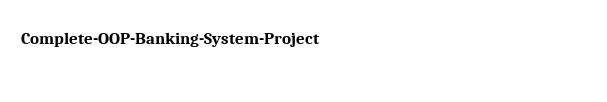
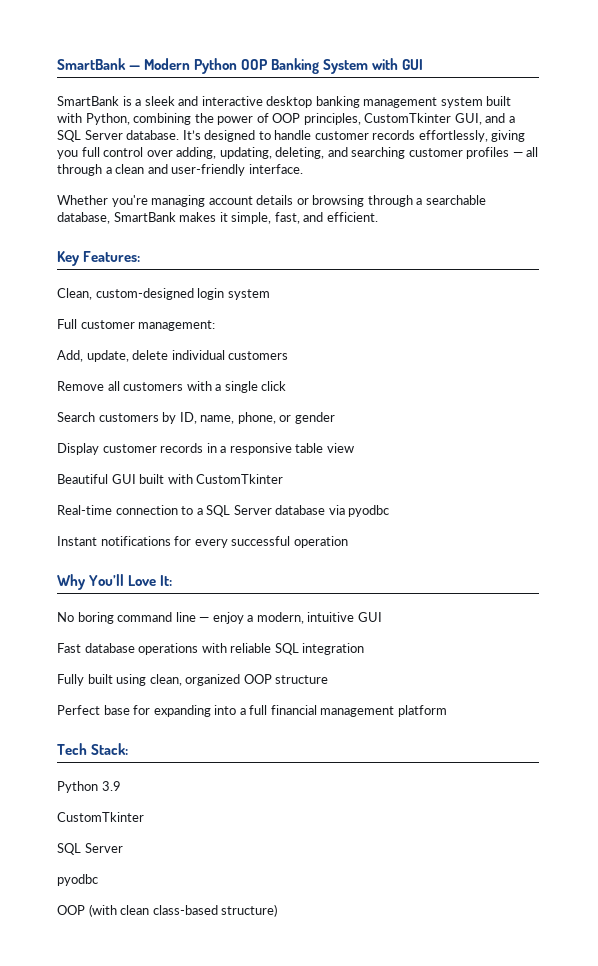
- Complete-OOP-Banking-System-Project
+ SmartBank — Modern Python OOP Banking System with GUI
+ SmartBank is a sleek and interactive desktop banking management system built with Python, combining the power of OOP principles, CustomTkinter GUI, and a SQL Server database. It’s designed to handle customer records effortlessly, giving you full control over adding, updating, deleting, and searching customer profiles — all through a clean and user-friendly interface.
+ Whether you're managing account details or browsing through a searchable database, SmartBank makes it simple, fast, and efficient.
+ Key Features:
+ Clean, custom-designed login system
+ Full customer management:
+ Add, update, delete individual customers
+ Remove all customers with a single click
+ Search customers by ID, name, phone, or gender
+ Display customer records in a responsive table view
+ Beautiful GUI built with CustomTkinter
+ Real-time connection to a SQL Server database via pyodbc
+ Instant notifications for every successful operation
+ Why You’ll Love It:
+ No boring command line — enjoy a modern, intuitive GUI
+ Fast database operations with reliable SQL integration
+ Fully built using clean, organized OOP structure
+ Perfect base for expanding into a full financial management platform
+ Tech Stack:
+ Python 3.9
+ CustomTkinter
+ SQL Server
+ pyodbc
+ OOP (with clean class-based structure)

